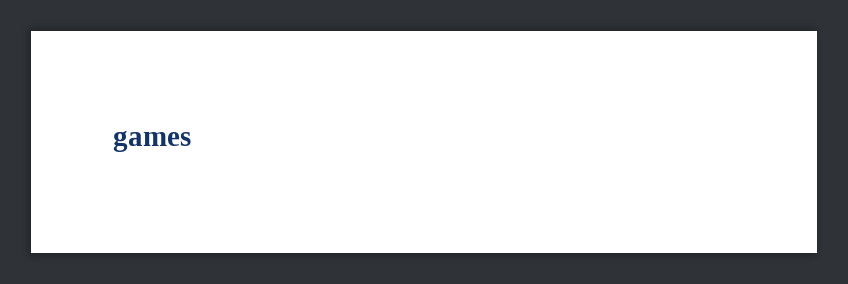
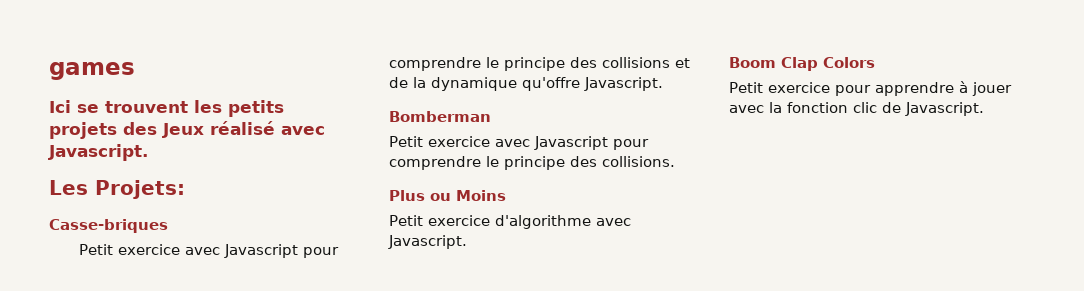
+ Ici se trouvent les petits projets des Jeux réalisé avec Javascript.
+ Les Projets:
+ Casse-briques
+ Petit exercice avec Javascript pour comprendre le principe des collisions et de la dynamique qu'offre Javascript.
+ Bomberman
+ Petit exercice avec Javascript pour comprendre le principe des collisions.
+ Plus ou Moins
+ Petit exercice d'algorithme avec Javascript.
+ Boom Clap Colors
+ Petit exercice pour apprendre à jouer avec la fonction clic de Javascript.

